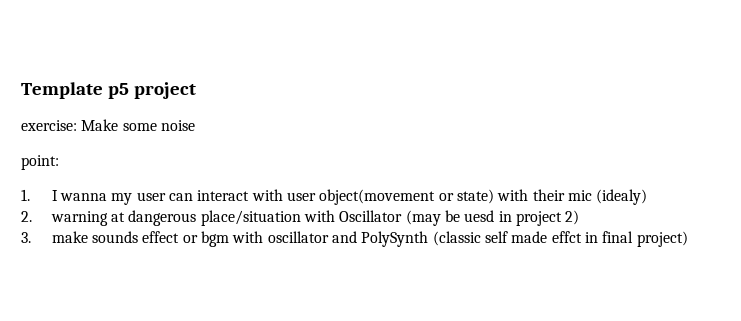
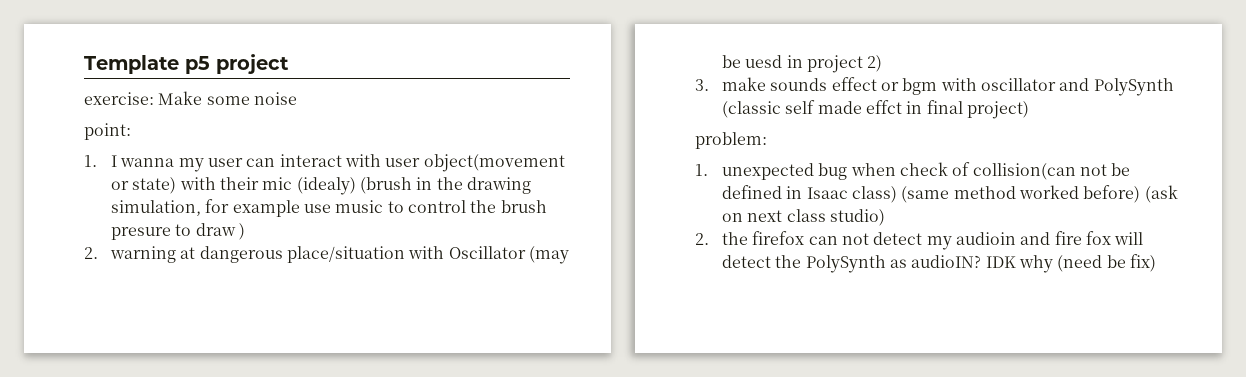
- 1. I wanna my user can interact with user object(movement or state) with their mic (idealy)
+ 1. I wanna my user can interact with user object(movement or state) with their mic (idealy) (brush in the drawing simulation, for example use music to control the brush presure to draw )
+ problem:
+ 1. unexpected bug when check of collision(can not be defined in Isaac class) (same method worked before) (ask on next class studio)
+ 2. the firefox can not detect my audioin and fire fox will detect the PolySynth as audioIN? IDK why (need be fix)

